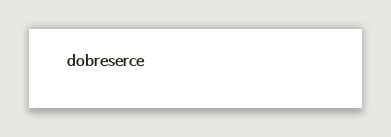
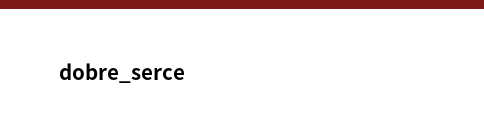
- dobreserce
+ dobre_serce

